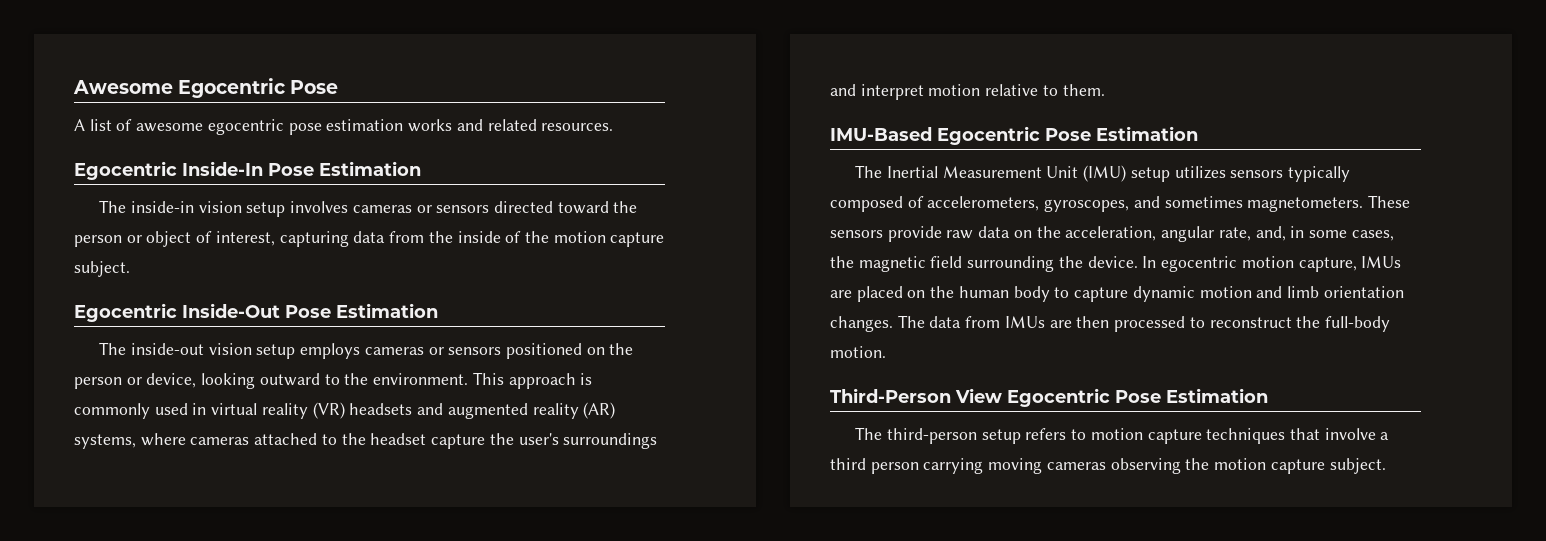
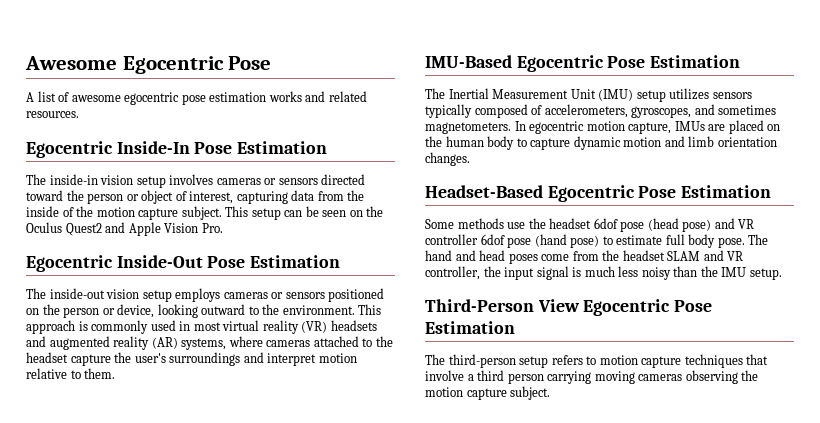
+ This setup can be seen on the Oculus Quest2 and Apple Vision Pro.
- This approach is commonly used in virtual reality (VR) headsets and augmented reality (AR) systems, where cameras attached to the headset capture the user's surroundings and interpret motion relative to them.
+ This approach is commonly used in most virtual reality (VR) headsets and augmented reality (AR) systems, where cameras attached to the headset capture the user's surroundings and interpret motion relative to them.
- These sensors provide raw data on the acceleration, angular rate, and, in some cases, the magnetic field surrounding the device.
- In egocentric motion capture, IMUs are placed on the human body to capture dynamic motion and limb orientation changes. The data from IMUs are then processed to reconstruct the full-body motion.
+ In egocentric motion capture, IMUs are placed on the human body to capture dynamic motion and limb orientation changes.
+ Headset-Based Egocentric Pose Estimation
+ Some methods use the headset 6dof pose (head pose) and VR controller 6dof pose (hand pose) to estimate full body pose. The hand and head poses come from the headset SLAM and VR controller, the input signal is much less noisy than the IMU setup.

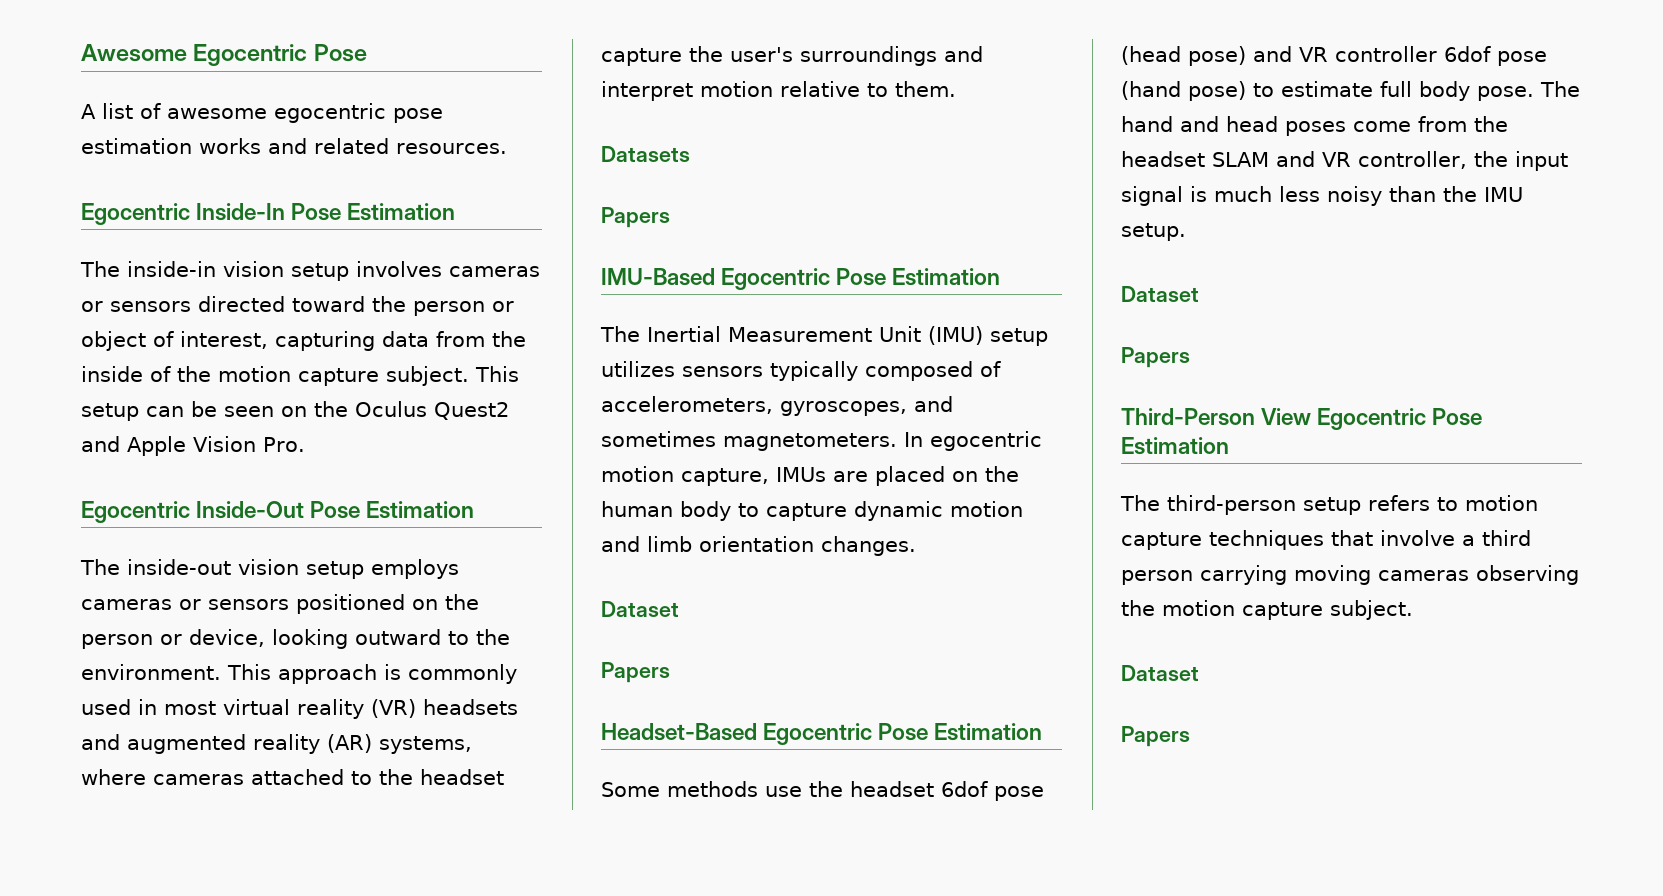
+ Datasets
+ Papers
  In egocentric motion capture, IMUs are placed on the human body to capture dynamic motion and limb orientation changes.
+ Dataset
+ Papers
  The hand and head poses come from the headset SLAM and VR controller, the input signal is much less noisy than the IMU setup.
+ Dataset
+ Papers
  The third-person setup refers to motion capture techniques that involve a third person carrying moving cameras observing the motion capture subject.
+ Dataset
+ Papers

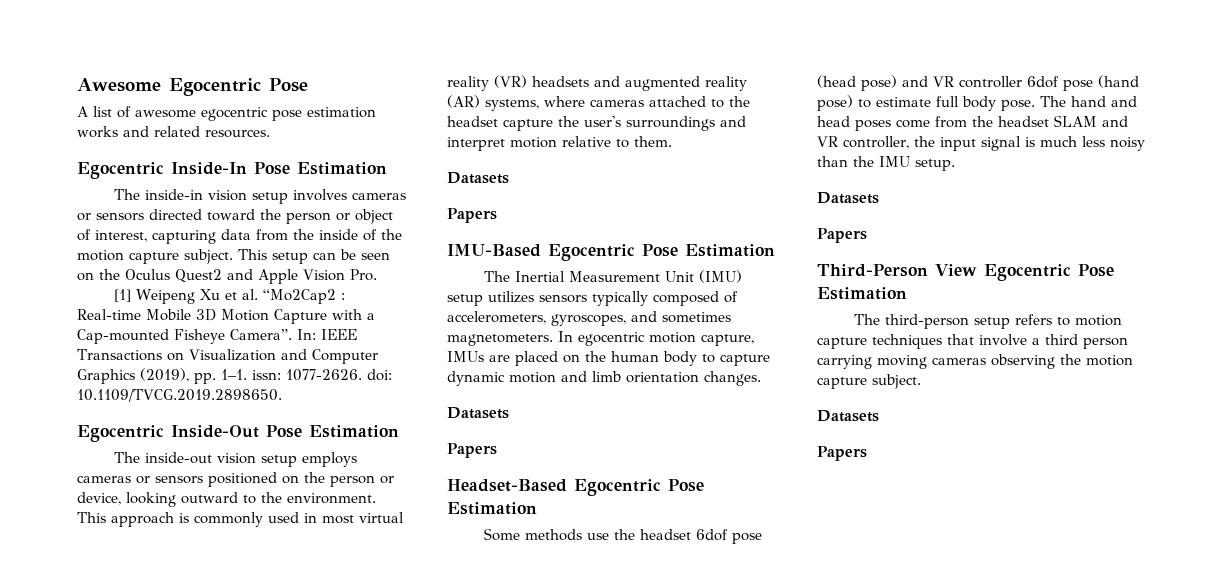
+ [1] Weipeng Xu et al. “Mo2Cap2 : Real-time Mobile 3D Motion Capture with a Cap-mounted Fisheye Camera”. In: IEEE Transactions on Visualization and Computer Graphics (2019), pp. 1–1. issn: 1077-2626. doi: 10.1109/TVCG.2019.2898650.
  In egocentric motion capture, IMUs are placed on the human body to capture dynamic motion and limb orientation changes.
- Dataset
+ Datasets
  The hand and head poses come from the headset SLAM and VR controller, the input signal is much less noisy than the IMU setup.
- Dataset
+ Datasets
  The third-person setup refers to motion capture techniques that involve a third person carrying moving cameras observing the motion capture subject.
- Dataset
+ Datasets

